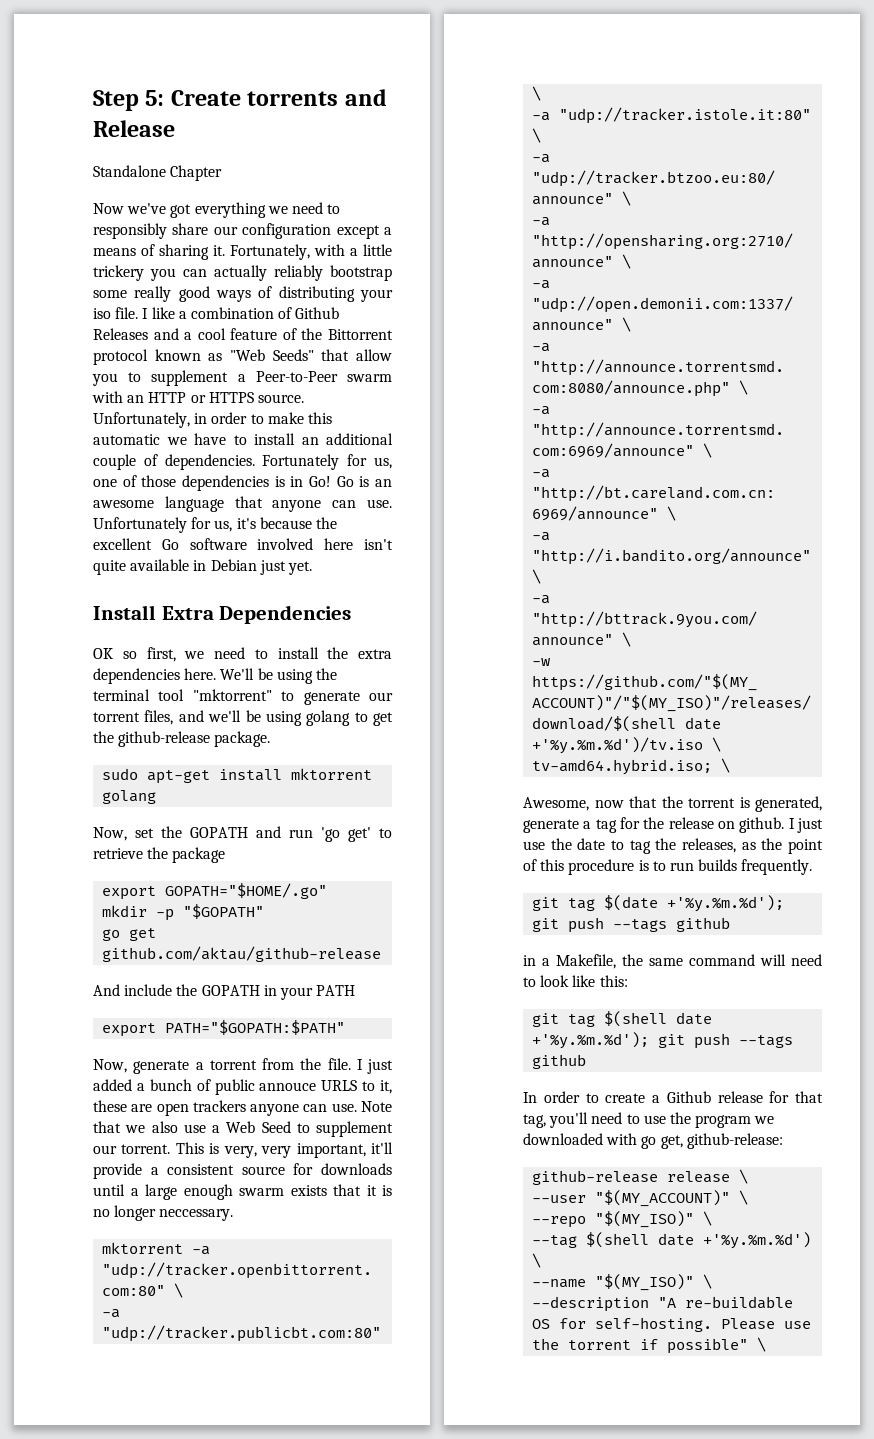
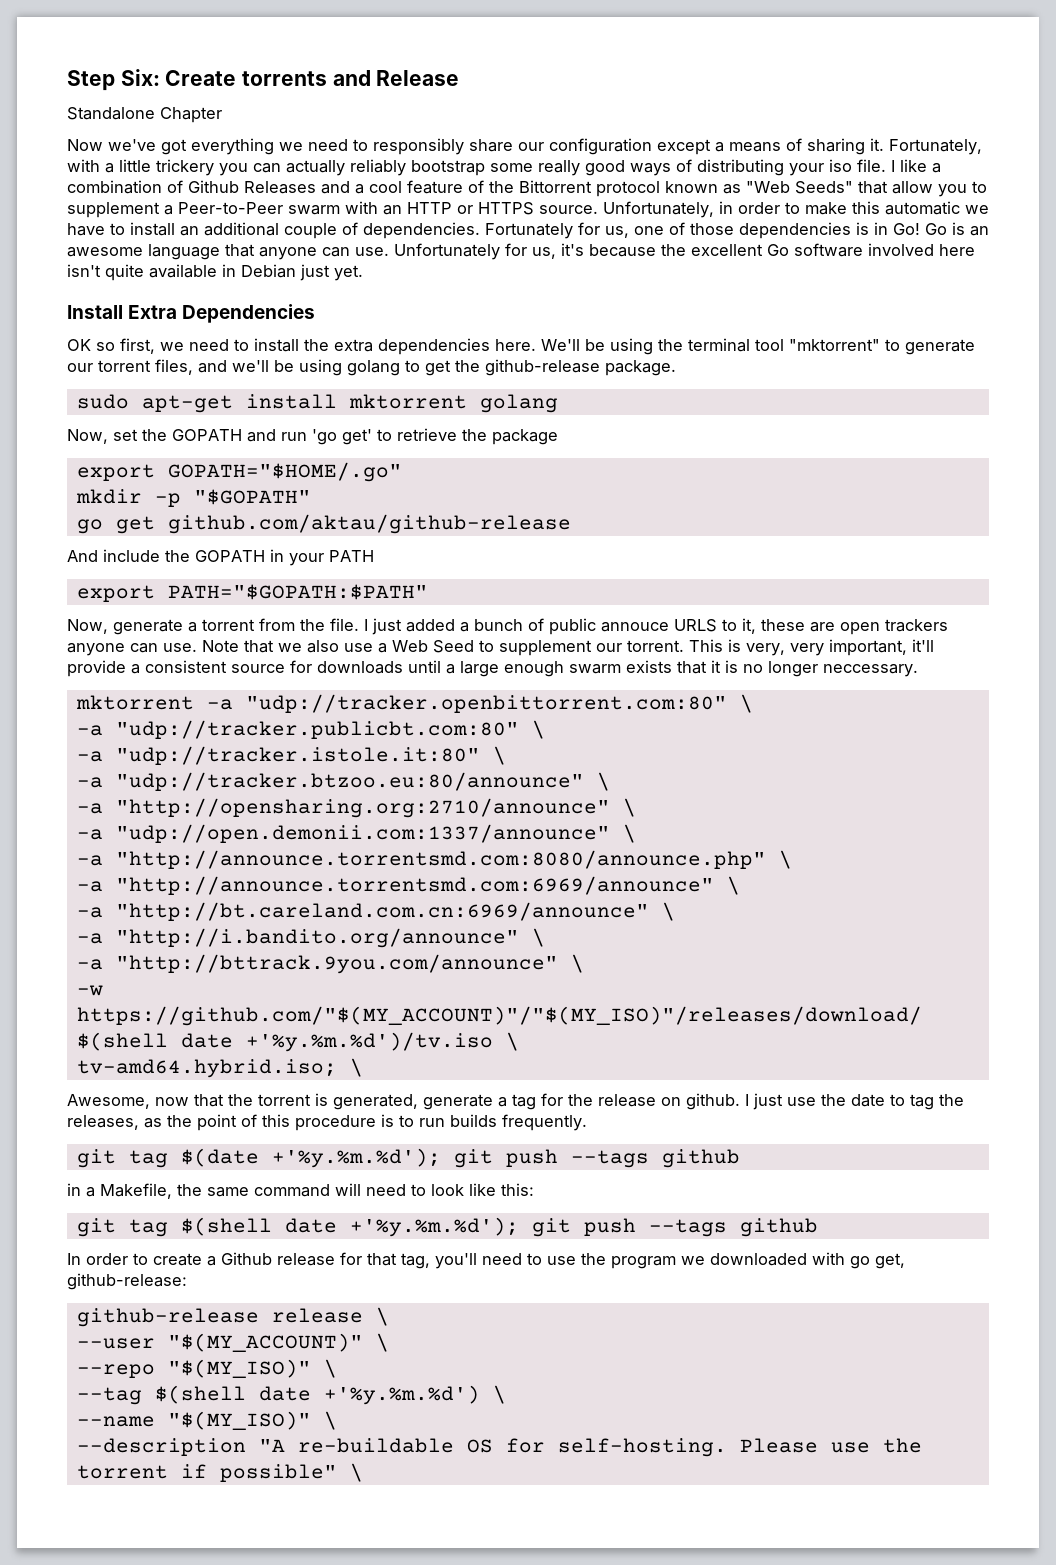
- Step 5: Create torrents and Release
+ Step Six: Create torrents and Release

